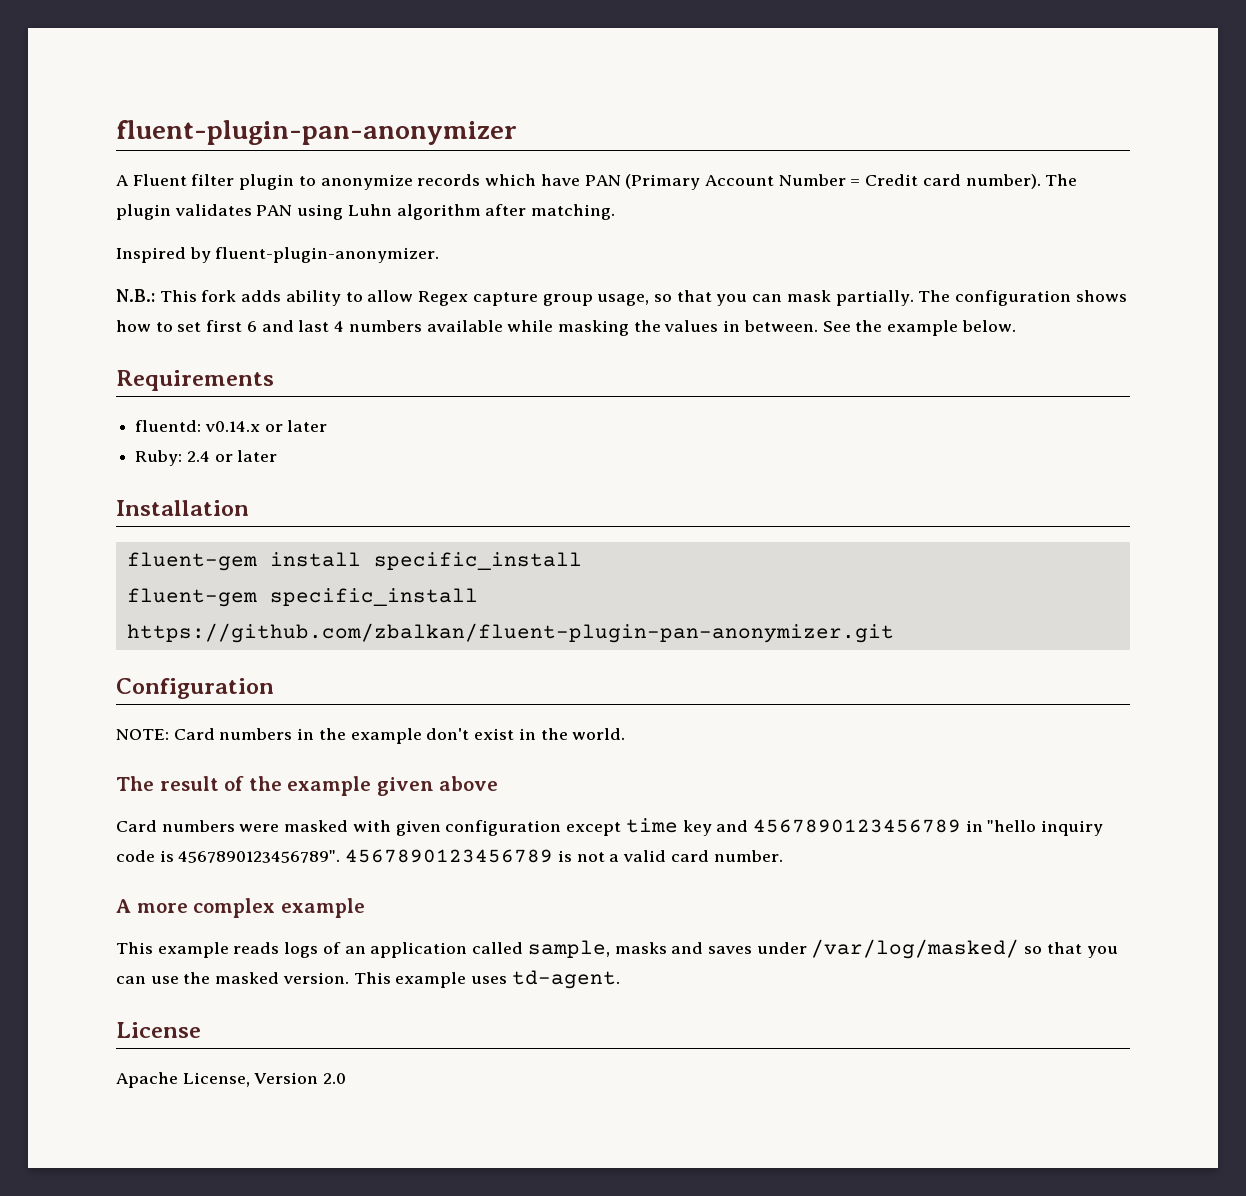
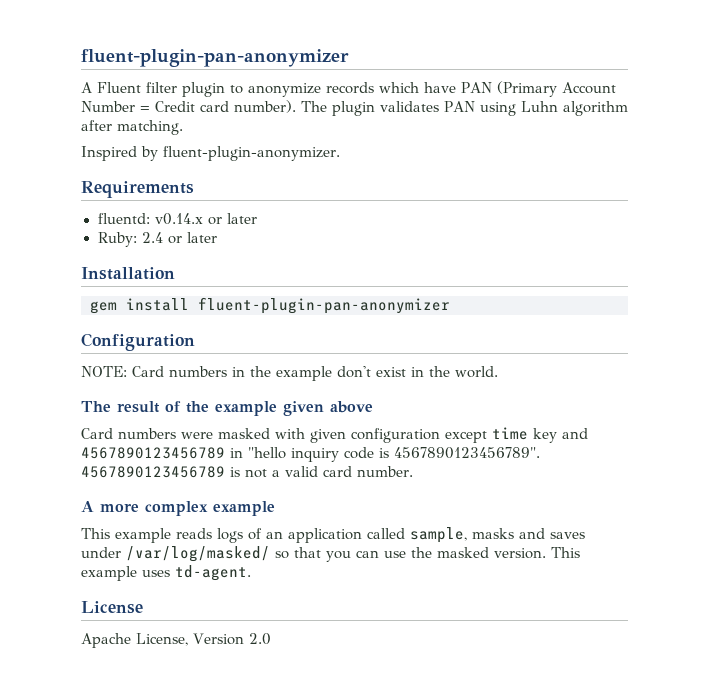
- N.B.: This fork adds ability to allow Regex capture group usage, so that you can mask partially. The configuration shows how to set first 6 and last 4 numbers available while masking the values in between. See the example below.
- fluent-gem install specific_install
- fluent-gem specific_install https://github.com/zbalkan/fluent-plugin-pan-anonymizer.git
+ gem install fluent-plugin-pan-anonymizer

